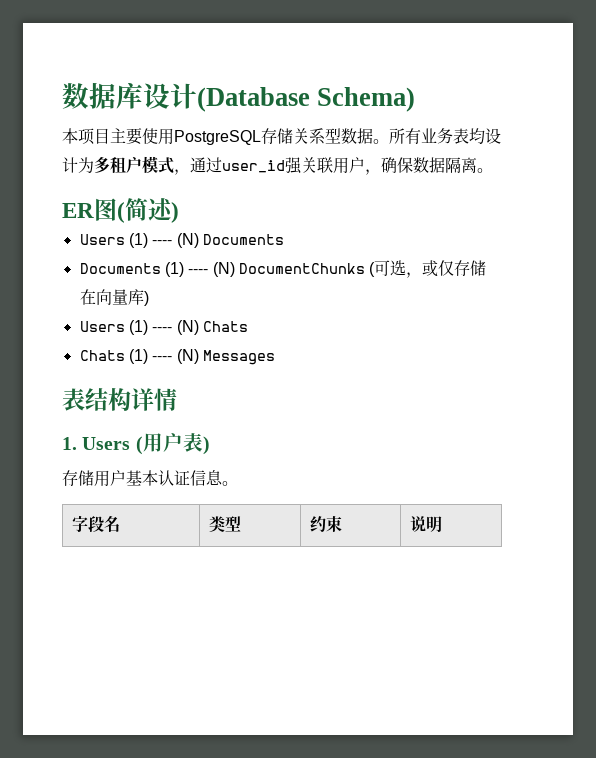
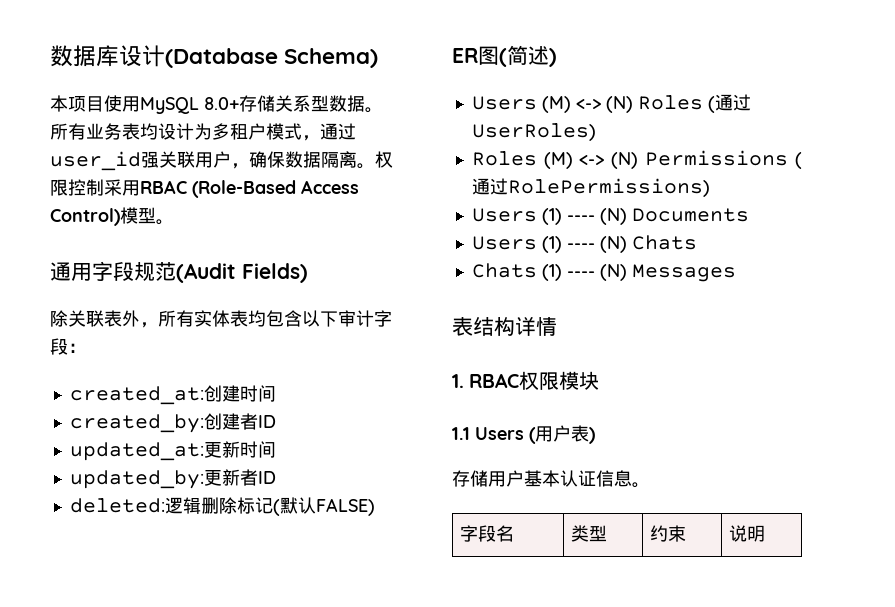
- 本项目主要使用PostgreSQL存储关系型数据。
+ 本项目使用MySQL 8.0+存储关系型数据。
+ 权限控制采用RBAC (Role-Based Access Control)模型。
+ 通用字段规范(Audit Fields)
+ 除关联表外，所有实体表均包含以下审计字段：
+ created_at:创建时间
+ created_by:创建者ID
+ updated_at:更新时间
+ updated_by:更新者ID
+ deleted:逻辑删除标记(默认FALSE)
+ Users (M) <-> (N) Roles (通过UserRoles)
+ Roles (M) <-> (N) Permissions (通过RolePermissions)
- Documents (1) ---- (N) DocumentChunks (可选，或仅存储在向量库)
- 1. Users (用户表)
+ 1. RBAC权限模块
+ 1.1 Users (用户表)

